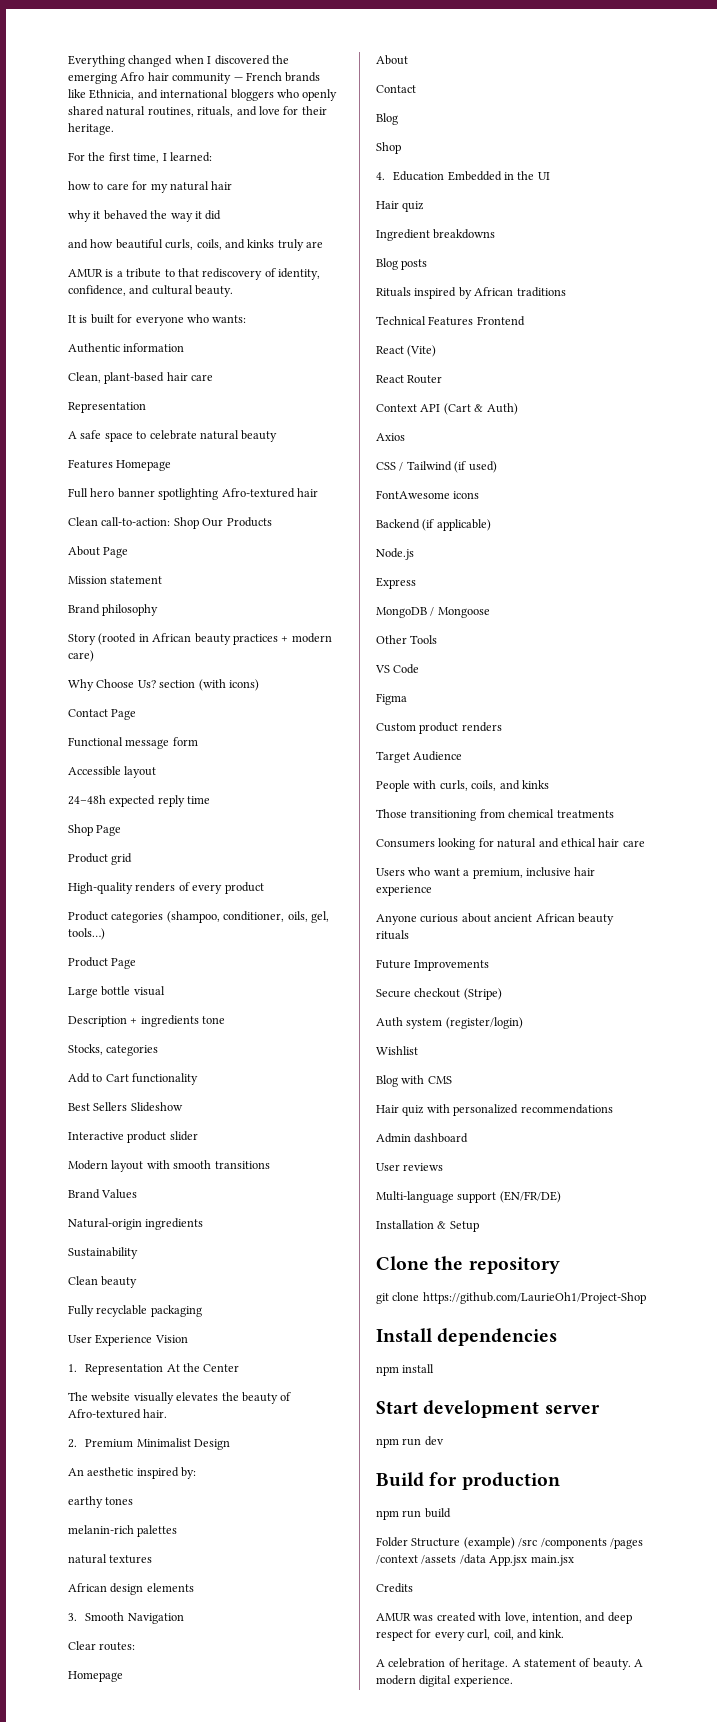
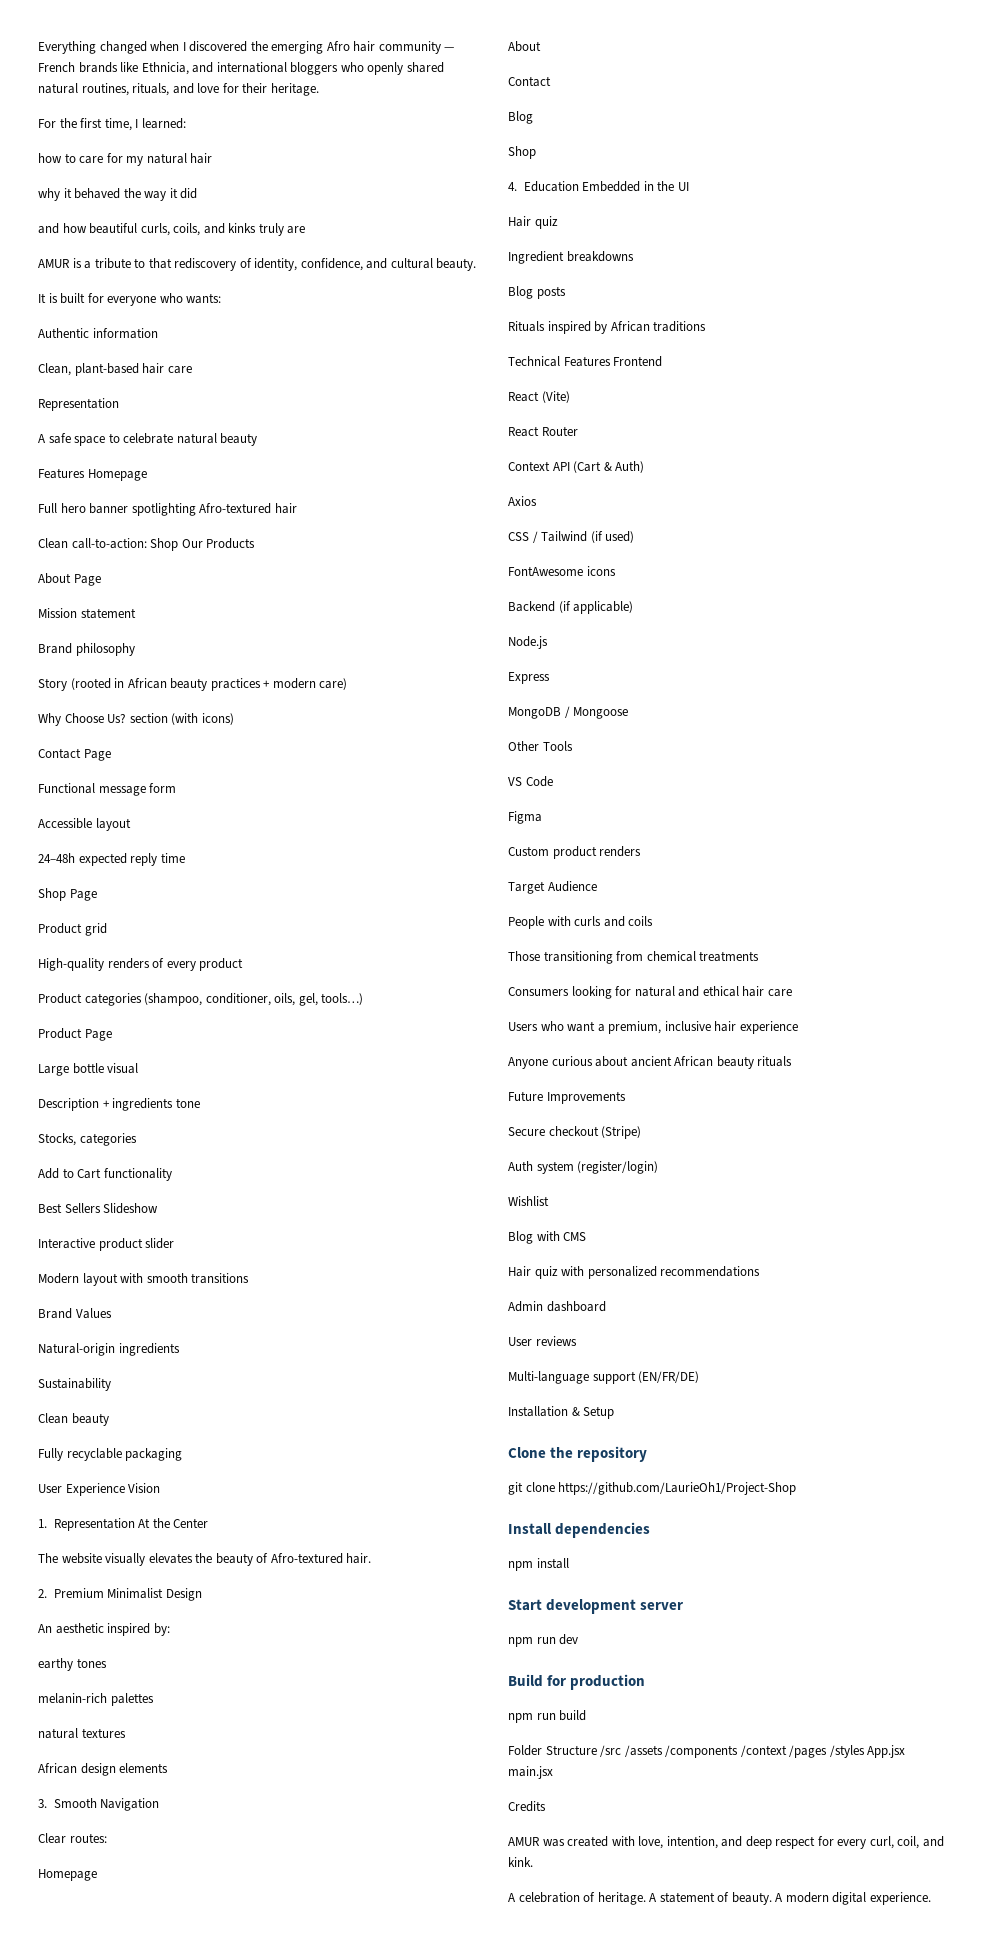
- People with curls, coils, and kinks
+ People with curls and coils
- Folder Structure (example) /src /components /pages /context /assets /data App.jsx main.jsx
+ Folder Structure /src /assets /components /context /pages /styles App.jsx main.jsx

